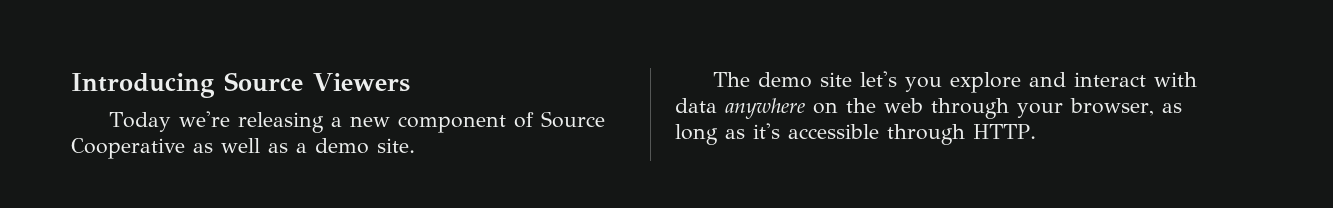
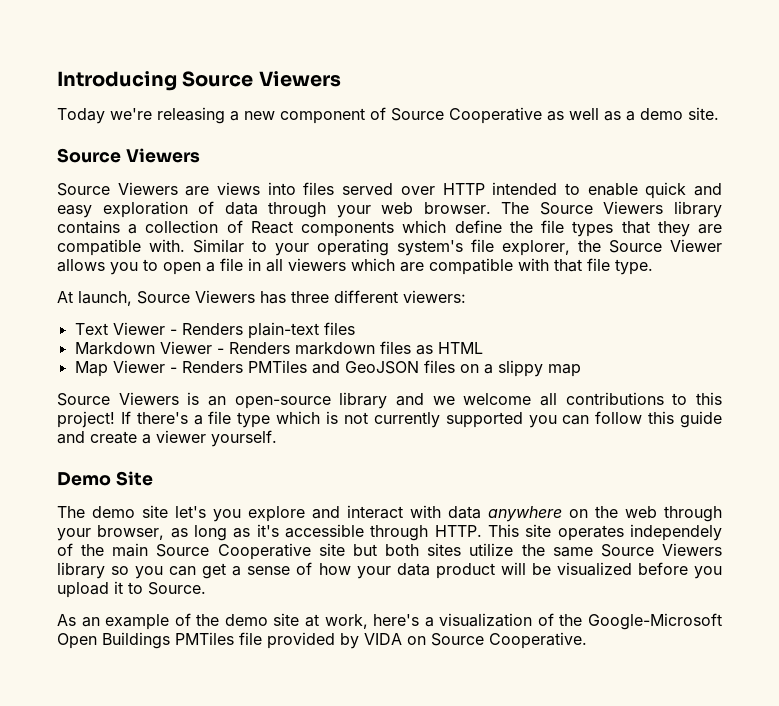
  Today we're releasing a new component of Source Cooperative as well as a demo site.
+ Source Viewers
+ Source Viewers are views into files served over HTTP intended to enable quick and easy exploration of data through your web browser. The Source Viewers library contains a collection of React components which define the file types that they are compatible with. Similar to your operating system's file explorer, the Source Viewer allows you to open a file in all viewers which are compatible with that file type.
+ At launch, Source Viewers has three different viewers:
+ Text Viewer - Renders plain-text files
+ Markdown Viewer - Renders markdown files as HTML
+ Map Viewer - Renders PMTiles and GeoJSON files on a slippy map
+ Source Viewers is an open-source library and we welcome all contributions to this project! If there's a file type which is not currently supported you can follow this guide and create a viewer yourself.
+ Demo Site
+ This site operates independely of the main Source Cooperative site but both sites utilize the same Source Viewers library so you can get a sense of how your data product will be visualized before you upload it to Source.
+ As an example of the demo site at work, here's a visualization of the Google-Microsoft Open Buildings PMTiles file provided by VIDA on Source Cooperative.

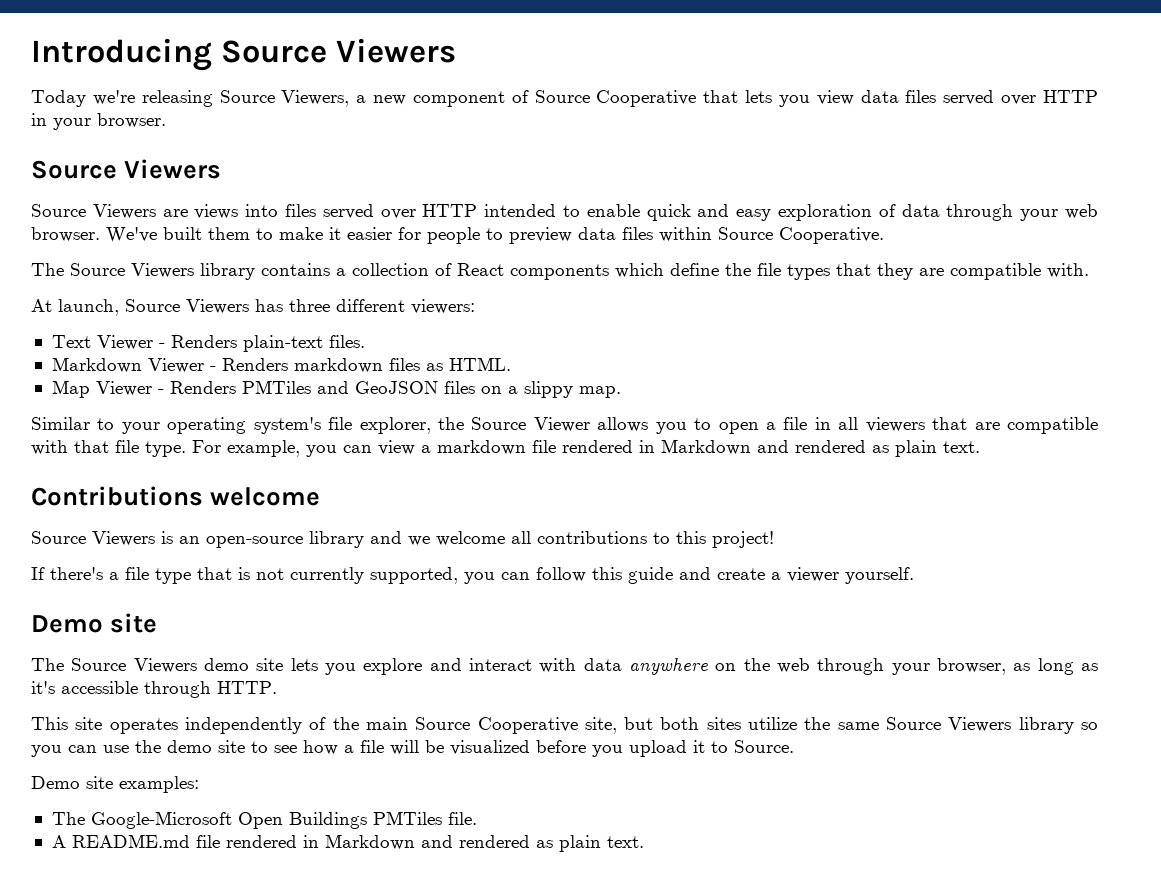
- Today we're releasing a new component of Source Cooperative as well as a demo site.
+ Today we're releasing Source Viewers, a new component of Source Cooperative that lets you view data files served over HTTP in your browser.
- Source Viewers are views into files served over HTTP intended to enable quick and easy exploration of data through your web browser. The Source Viewers library contains a collection of React components which define the file types that they are compatible with. Similar to your operating system's file explorer, the Source Viewer allows you to open a file in all viewers which are compatible with that file type.
+ Source Viewers are views into files served over HTTP intended to enable quick and easy exploration of data through your web browser. We've built them to make it easier for people to preview data files within Source Cooperative.
+ The Source Viewers library contains a collection of React components which define the file types that they are compatible with.
  At launch, Source Viewers has three different viewers:
- Text Viewer - Renders plain-text files
- Markdown Viewer - Renders markdown files as HTML
- Map Viewer - Renders PMTiles and GeoJSON files on a slippy map
+ Text Viewer - Renders plain-text files.
+ Markdown Viewer - Renders markdown files as HTML.
+ Map Viewer - Renders PMTiles and GeoJSON files on a slippy map.
+ Similar to your operating system's file explorer, the Source Viewer allows you to open a file in all viewers that are compatible with that file type. For example, you can view a markdown file rendered in Markdown and rendered as plain text.
+ Contributions welcome
- Source Viewers is an open-source library and we welcome all contributions to this project! If there's a file type which is not currently supported you can follow this guide and create a viewer yourself.
- Demo Site
- The demo site let's you explore and interact with data anywhere on the web through your browser, as long as it's accessible through HTTP. This site operates independely of the main Source Cooperative site but both sites utilize the same Source Viewers library so you can get a sense of how your data product will be visualized before you upload it to Source.
+ Source Viewers is an open-source library and we welcome all contributions to this project!
+ If there's a file type that is not currently supported, you can follow this guide and create a viewer yourself.
+ Demo site
+ The Source Viewers demo site lets you explore and interact with data anywhere on the web through your browser, as long as it's accessible through HTTP.
+ This site operates independently of the main Source Cooperative site, but both sites utilize the same Source Viewers library so you can use the demo site to see how a file will be visualized before you upload it to Source.
- As an example of the demo site at work, here's a visualization of the Google-Microsoft Open Buildings PMTiles file provided by VIDA on Source Cooperative.
+ Demo site examples:
+ The Google-Microsoft Open Buildings PMTiles file.
+ A README.md file rendered in Markdown and rendered as plain text.

